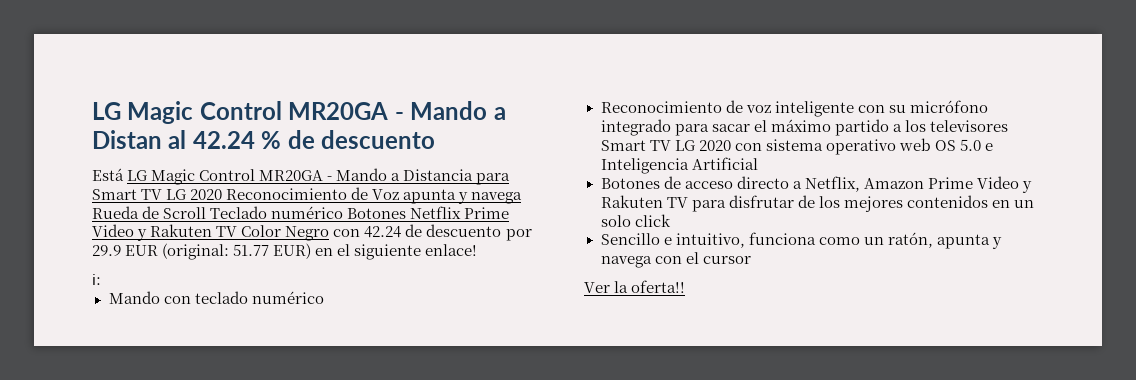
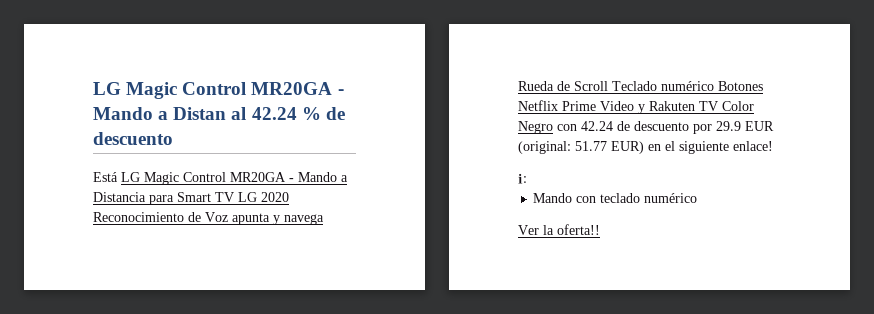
- Reconocimiento de voz inteligente con su micrófono integrado para sacar el máximo partido a los televisores Smart TV LG 2020 con sistema operativo web OS 5.0 e Inteligencia Artificial
- Botones de acceso directo a Netflix, Amazon Prime Video y Rakuten TV para disfrutar de los mejores contenidos en un solo click
- Sencillo e intuitivo, funciona como un ratón, apunta y navega con el cursor

